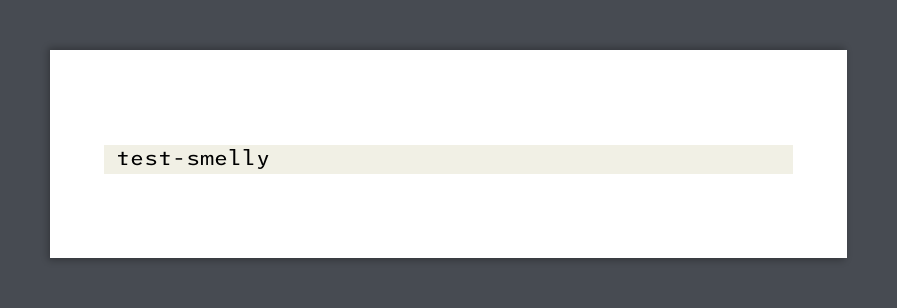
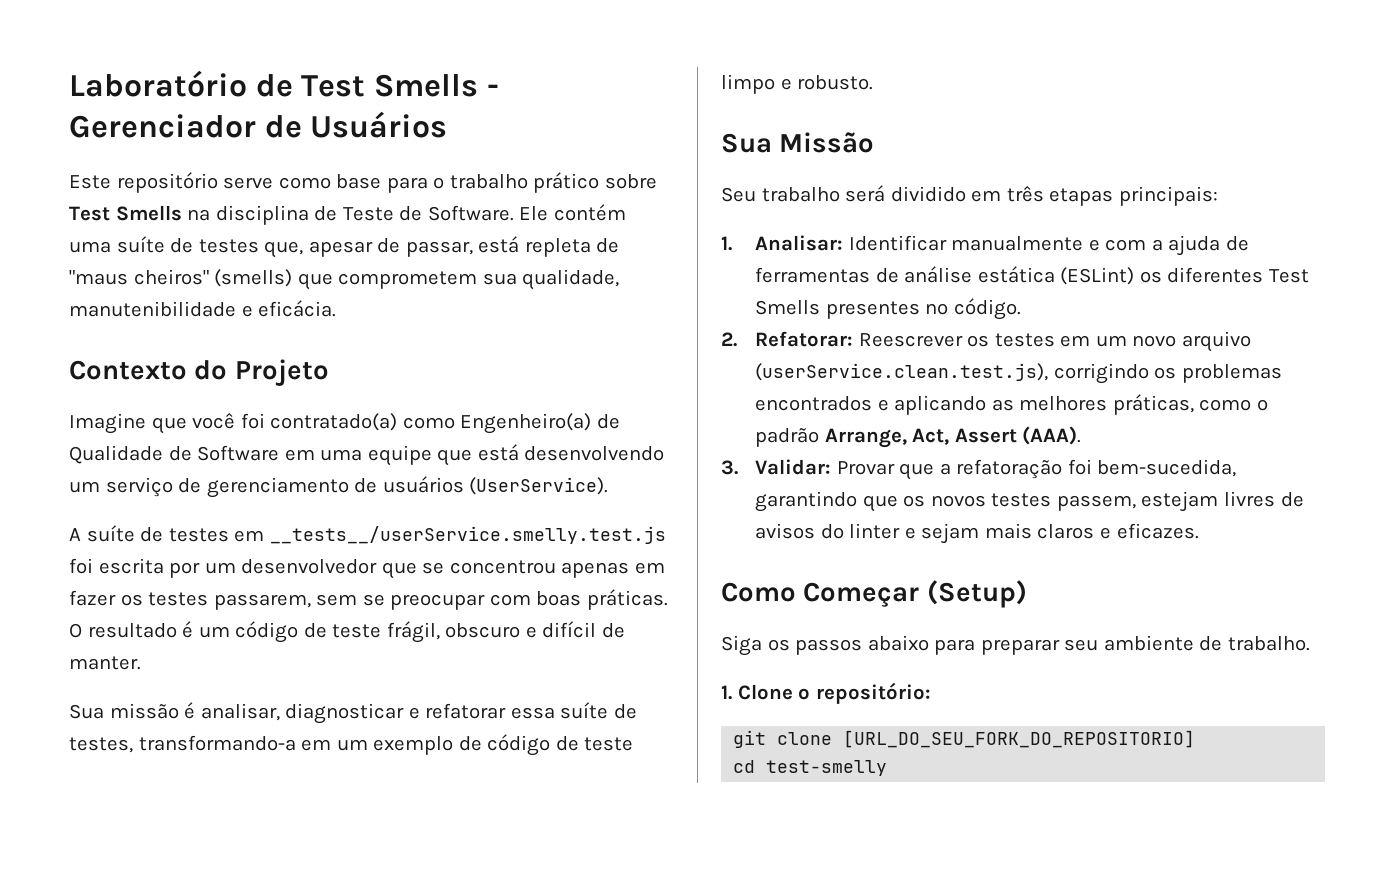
- test-smelly
+ Laboratório de Test Smells - Gerenciador de Usuários
+ Este repositório serve como base para o trabalho prático sobre Test Smells na disciplina de Teste de Software. Ele contém uma suíte de testes que, apesar de passar, está repleta de "maus cheiros" (smells) que comprometem sua qualidade, manutenibilidade e eficácia.
+ Contexto do Projeto
+ Imagine que você foi contratado(a) como Engenheiro(a) de Qualidade de Software em uma equipe que está desenvolvendo um serviço de gerenciamento de usuários (UserService).
+ A suíte de testes em __tests__/userService.smelly.test.js foi escrita por um desenvolvedor que se concentrou apenas em fazer os testes passarem, sem se preocupar com boas práticas. O resultado é um código de teste frágil, obscuro e difícil de manter.
+ Sua missão é analisar, diagnosticar e refatorar essa suíte de testes, transformando-a em um exemplo de código de teste limpo e robusto.
+ Sua Missão
+ Seu trabalho será dividido em três etapas principais:
+ 1. Analisar: Identificar manualmente e com a ajuda de ferramentas de análise estática (ESLint) os diferentes Test Smells presentes no código.
+ 2. Refatorar: Reescrever os testes em um novo arquivo (userService.clean.test.js), corrigindo os problemas encontrados e aplicando as melhores práticas, como o padrão Arrange, Act, Assert (AAA).
+ 3. Validar: Provar que a refatoração foi bem-sucedida, garantindo que os novos testes passem, estejam livres de avisos do linter e sejam mais claros e eficazes.
+ Como Começar (Setup)
+ Siga os passos abaixo para preparar seu ambiente de trabalho.
+ 1. Clone o repositório:
+ git clone [URL_DO_SEU_FORK_DO_REPOSITORIO]
+ cd test-smelly

